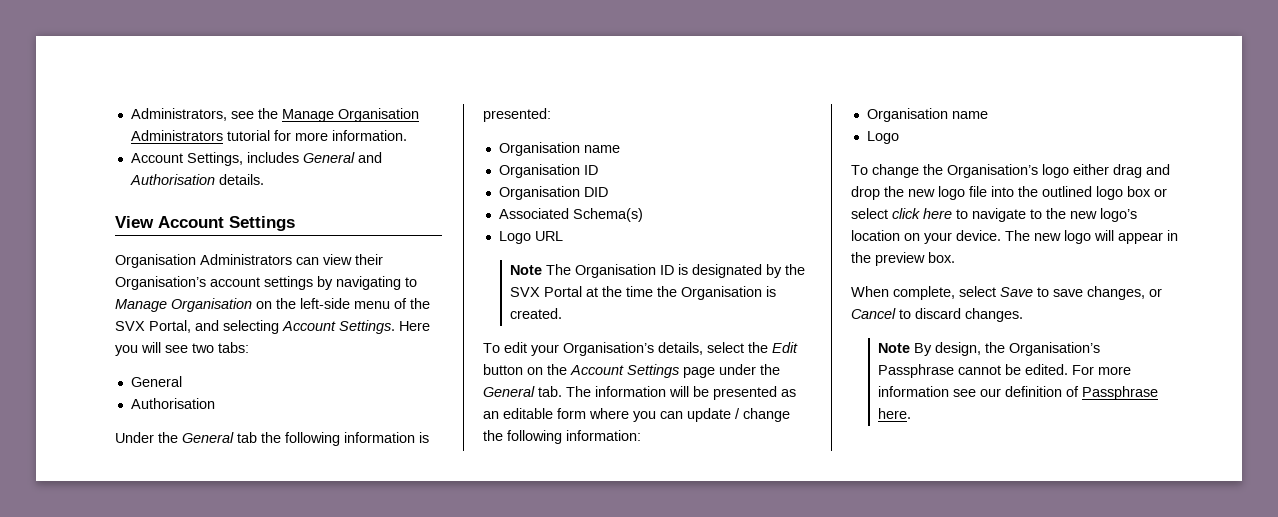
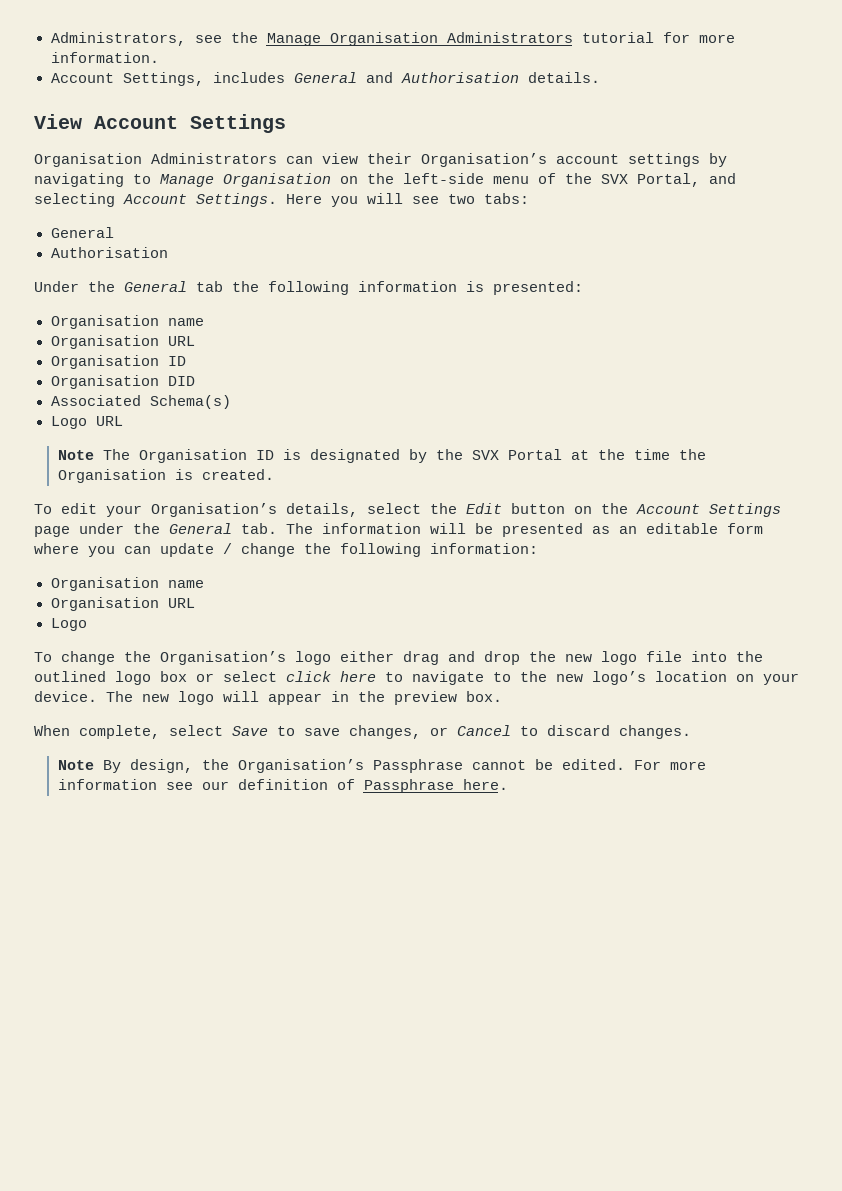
  Under the General tab the following information is presented:
  Organisation name
+ Organisation URL
  To edit your Organisation’s details, select the Edit button on the Account Settings page under the General tab. The information will be presented as an editable form where you can update / change the following information:
  Organisation name
+ Organisation URL

